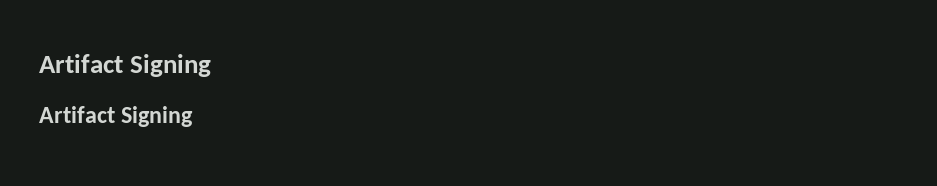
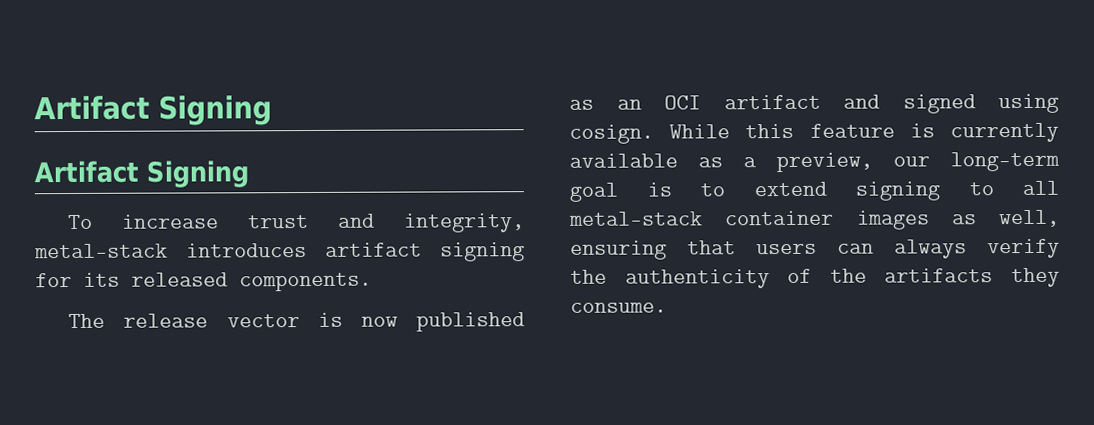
+ To increase trust and integrity, metal-stack introduces artifact signing for its released components.
+ The release vector is now published as an OCI artifact and signed using cosign. While this feature is currently available as a preview, our long-term goal is to extend signing to all metal-stack container images as well, ensuring that users can always verify the authenticity of the artifacts they consume.

